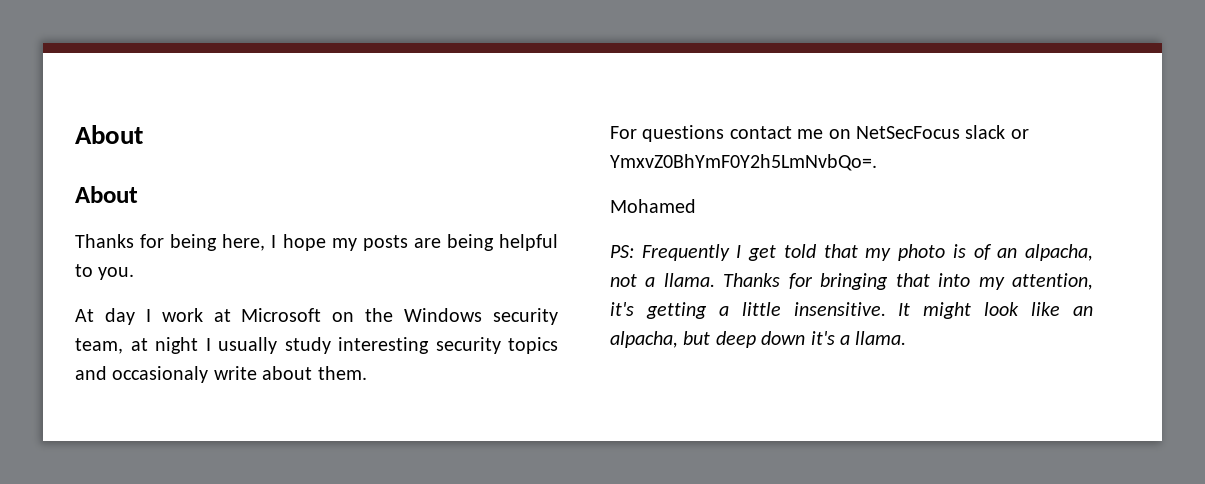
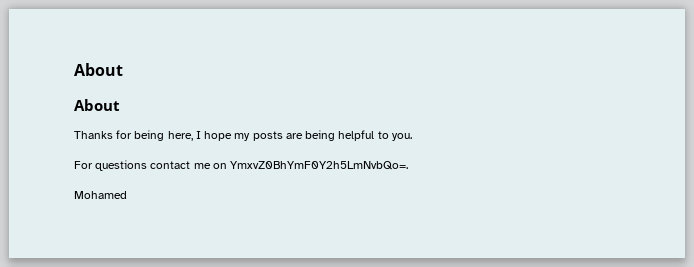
- At day I work at Microsoft on the Windows security team, at night I usually study interesting security topics and occasionaly write about them.
- For questions contact me on NetSecFocus slack or YmxvZ0BhYmF0Y2h5LmNvbQo=.
+ For questions contact me on YmxvZ0BhYmF0Y2h5LmNvbQo=.
- PS: Frequently I get told that my photo is of an alpacha, not a llama. Thanks for bringing that into my attention, it's getting a little insensitive. It might look like an alpacha, but deep down it's a llama.

